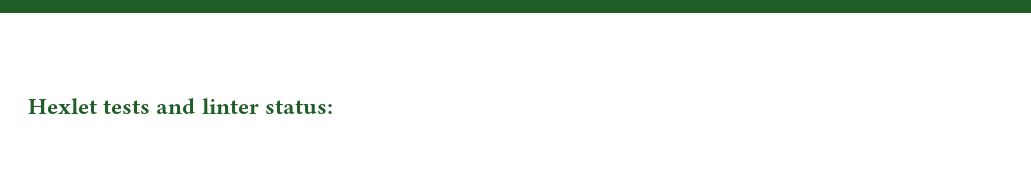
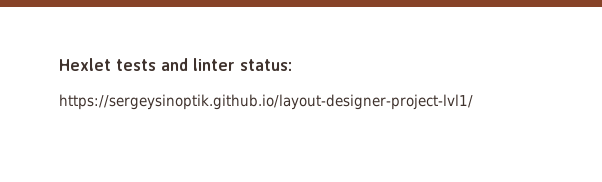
+ https://sergeysinoptik.github.io/layout-designer-project-lvl1/

